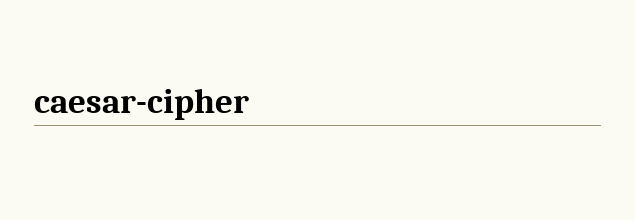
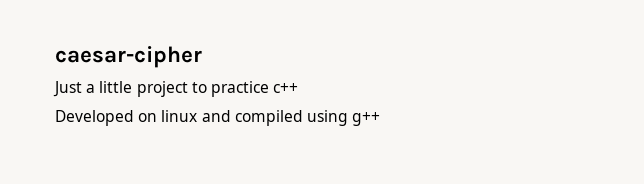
+ Just a little project to practice c++
+ Developed on linux and compiled using g++

